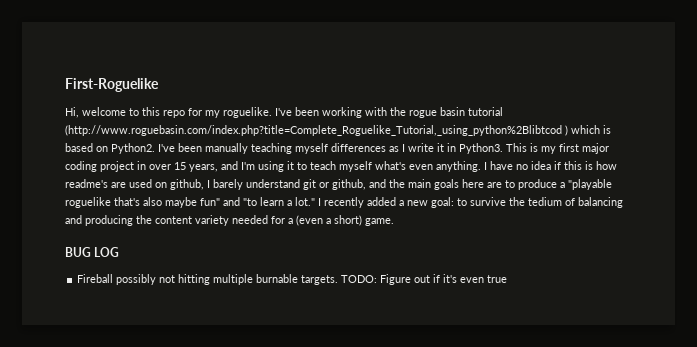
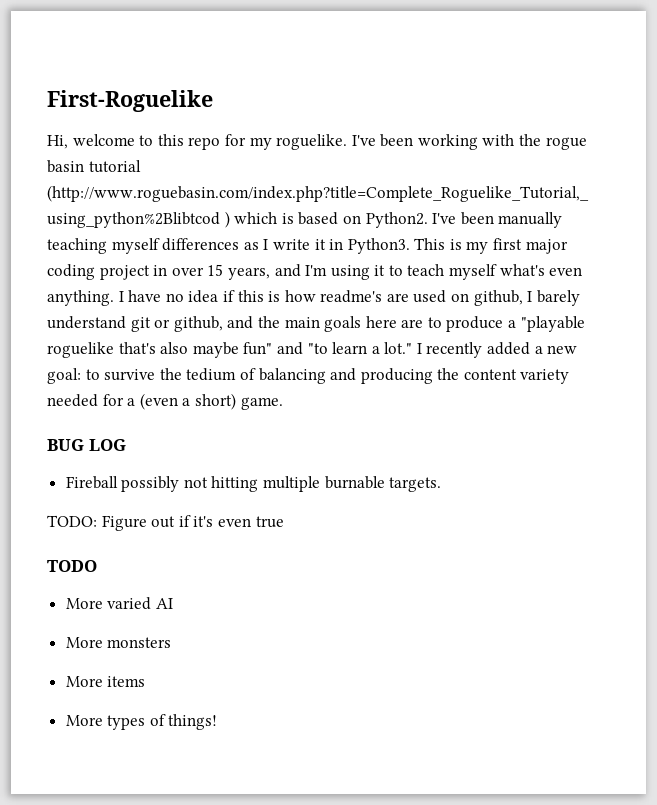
- Fireball possibly not hitting multiple burnable targets. TODO: Figure out if it's even true
+ Fireball possibly not hitting multiple burnable targets.
+ TODO: Figure out if it's even true
+ TODO
+ More varied AI
+ More monsters
+ More items
+ More types of things!

